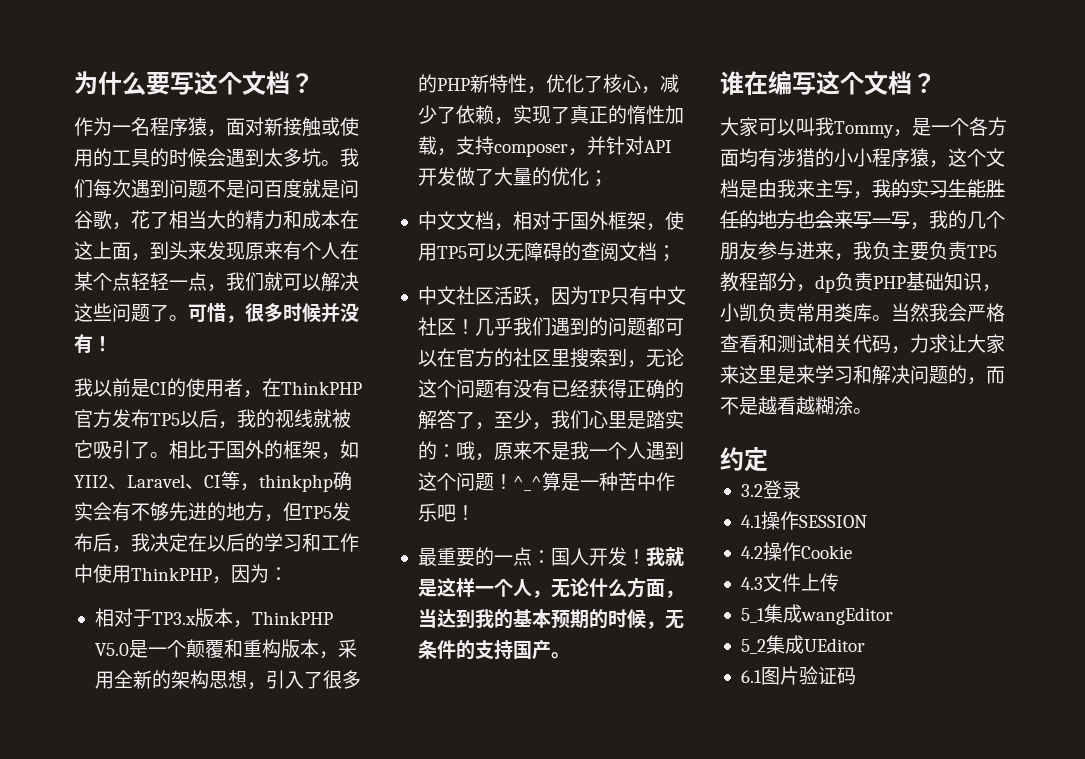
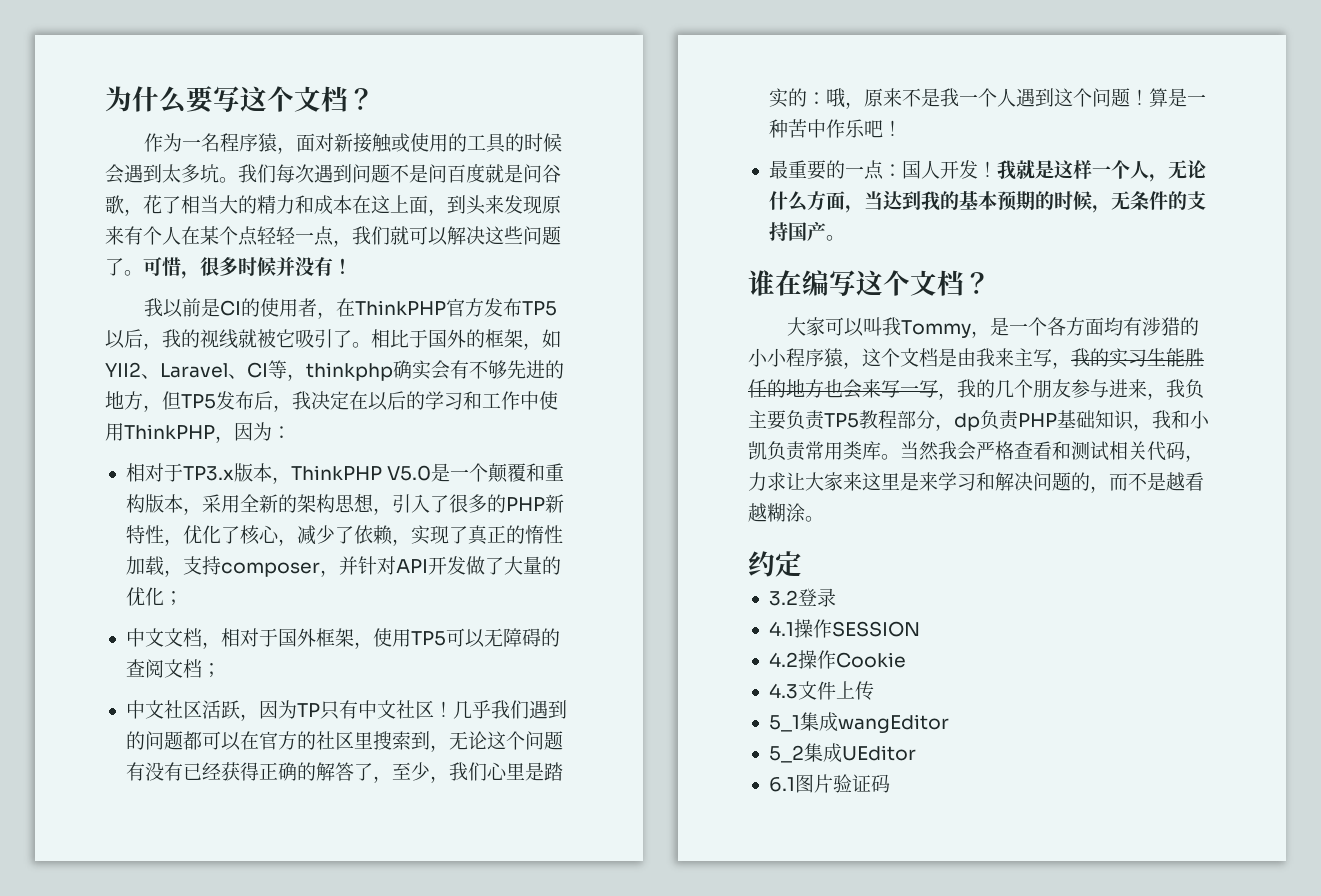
- ^_^算是一种苦中作乐吧！
+ 算是一种苦中作乐吧！
- 大家可以叫我Tommy，是一个各方面均有涉猎的小小程序猿，这个文档是由我来主写，我的实习生能胜任的地方也会来写一写，我的几个朋友参与进来，我负主要负责TP5教程部分，dp负责PHP基础知识，小凯负责常用类库。
+ 大家可以叫我Tommy，是一个各方面均有涉猎的小小程序猿，这个文档是由我来主写，我的实习生能胜任的地方也会来写一写，我的几个朋友参与进来，我负主要负责TP5教程部分，dp负责PHP基础知识，我和小凯负责常用类库。

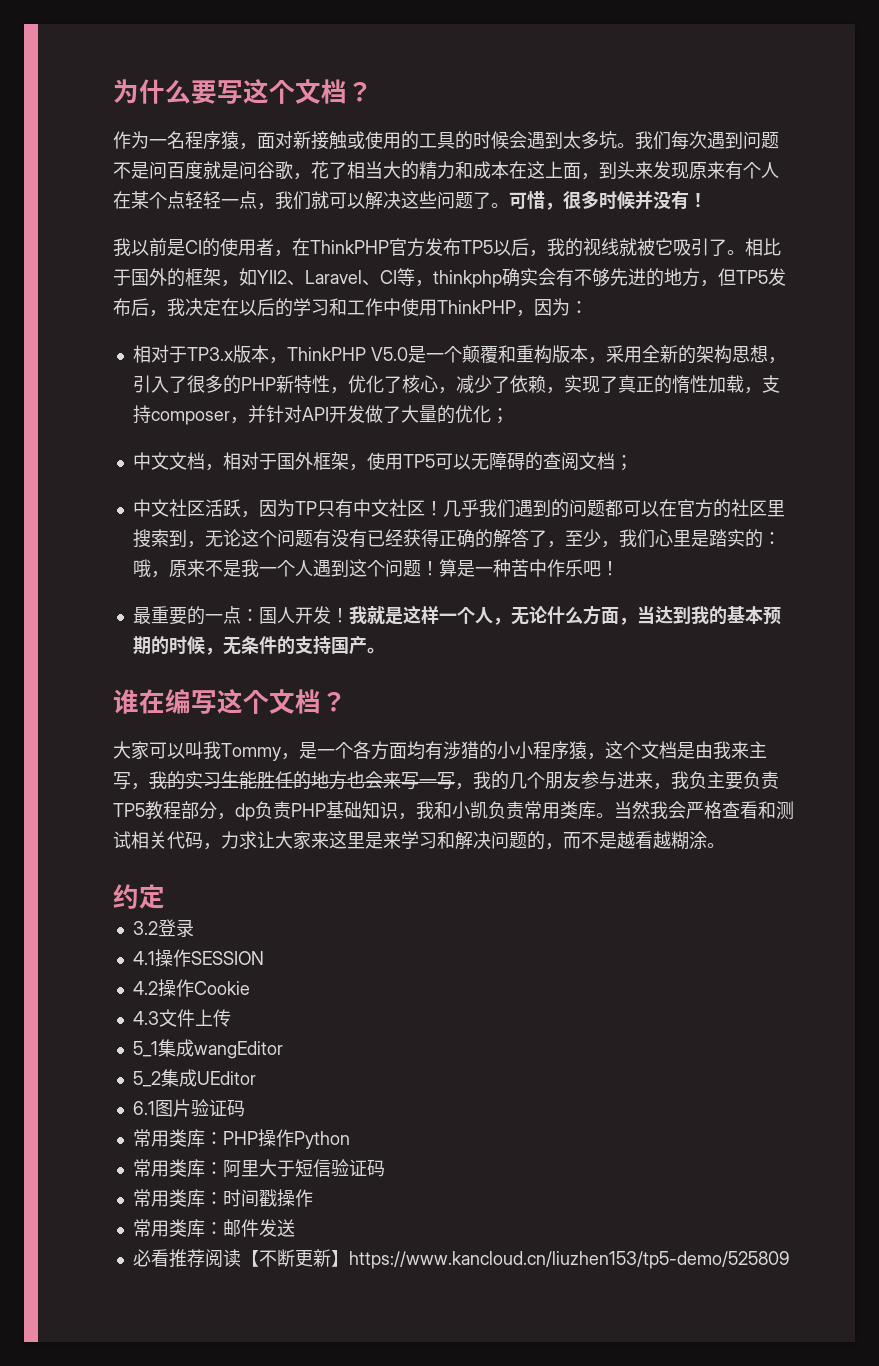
+ 常用类库：PHP操作Python
+ 常用类库：阿里大于短信验证码
+ 常用类库：时间戳操作
+ 常用类库：邮件发送
+ 必看推荐阅读【不断更新】https://www.kancloud.cn/liuzhen153/tp5-demo/525809

